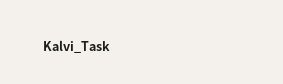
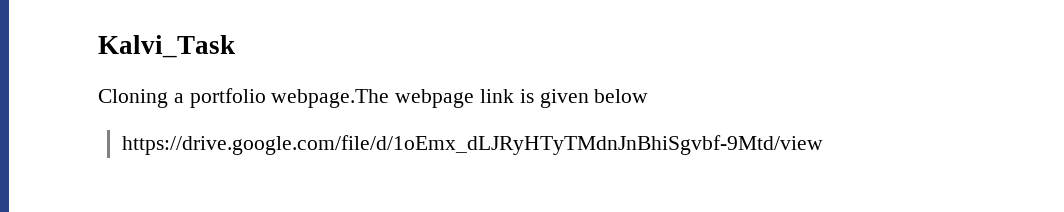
+ Cloning a portfolio webpage.The webpage link is given below
+ https://drive.google.com/file/d/1oEmx_dLJRyHTyTMdnJnBhiSgvbf-9Mtd/view

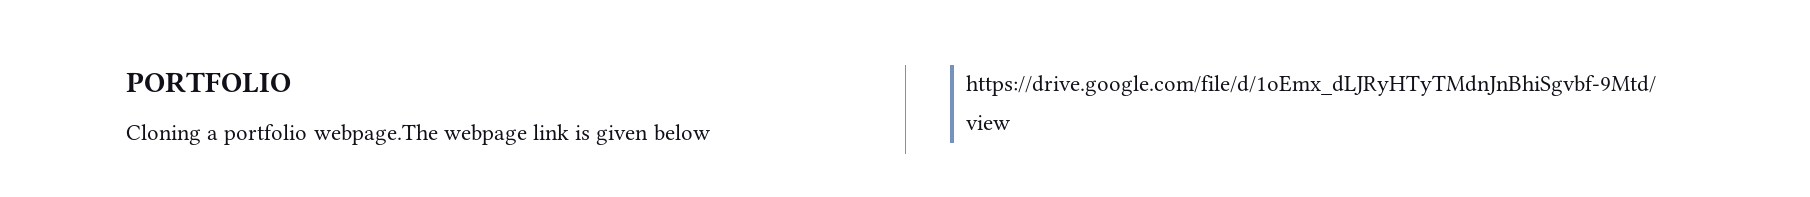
- Kalvi_Task
+ PORTFOLIO

